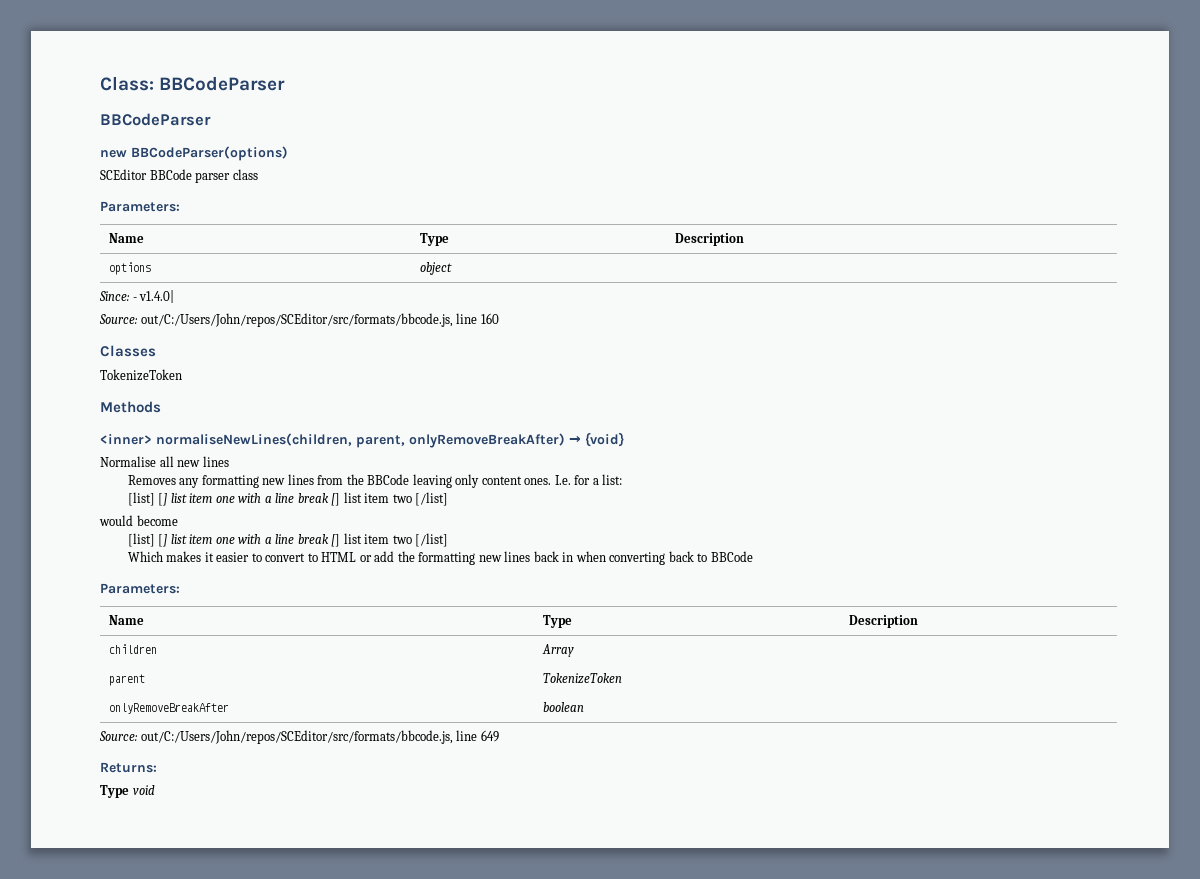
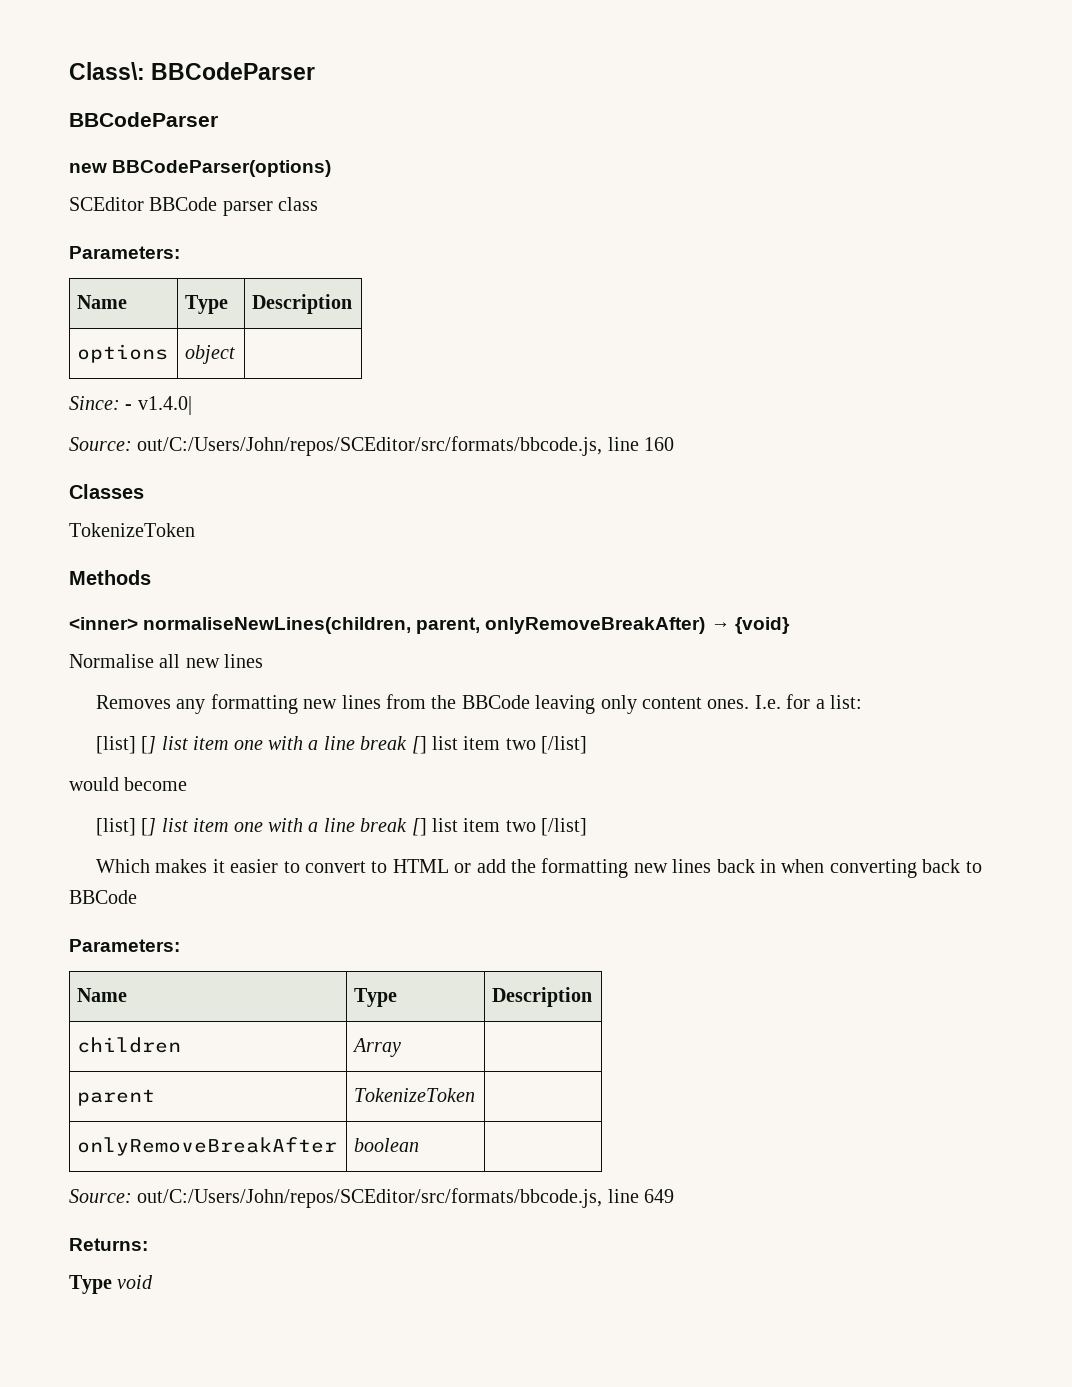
- Class: BBCodeParser
+ Class\: BBCodeParser

